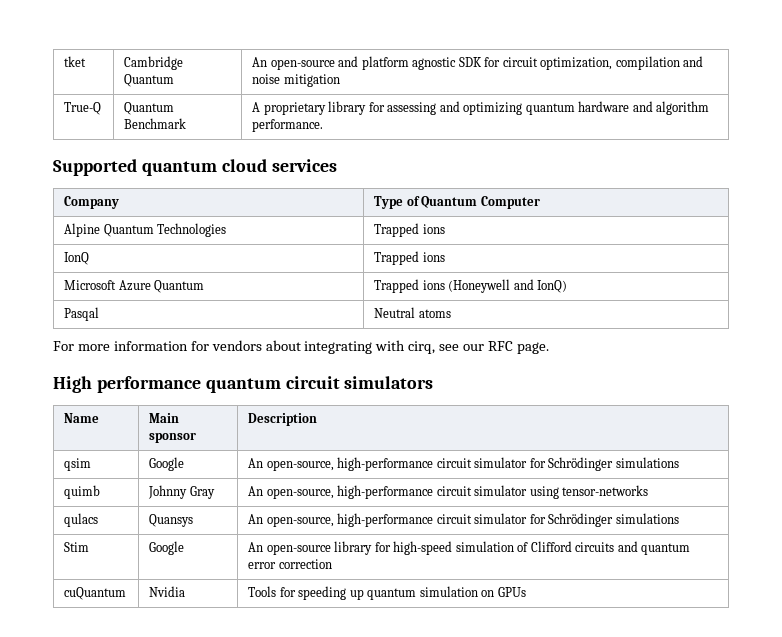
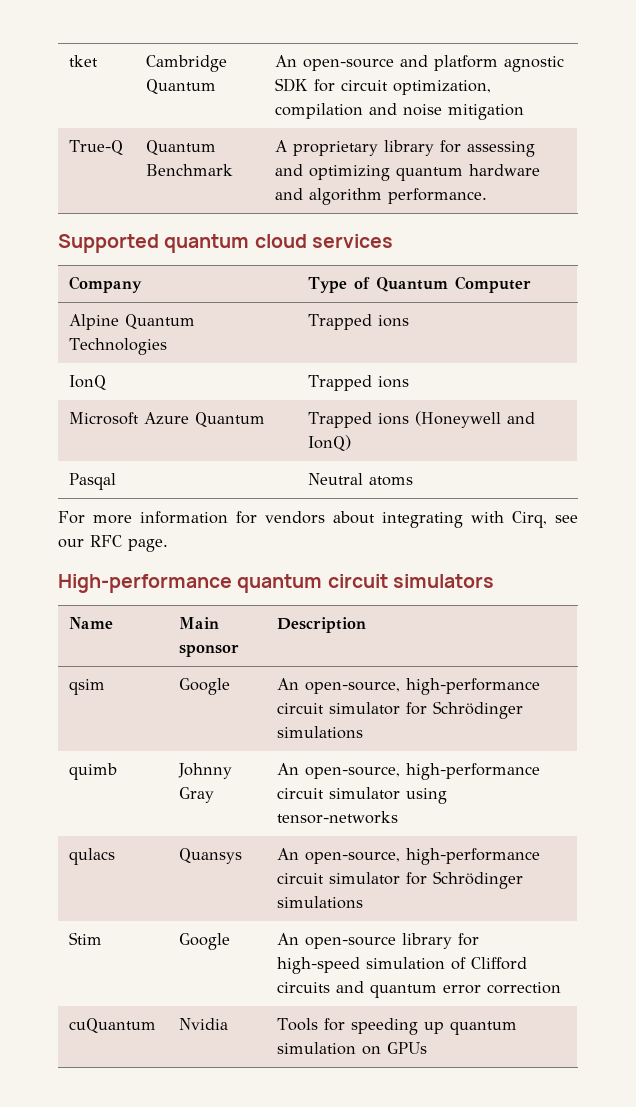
- For more information for vendors about integrating with cirq, see our RFC page.
+ For more information for vendors about integrating with Cirq, see our RFC page.
- High performance quantum circuit simulators
+ High-performance quantum circuit simulators

